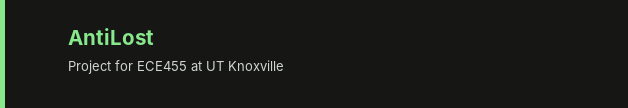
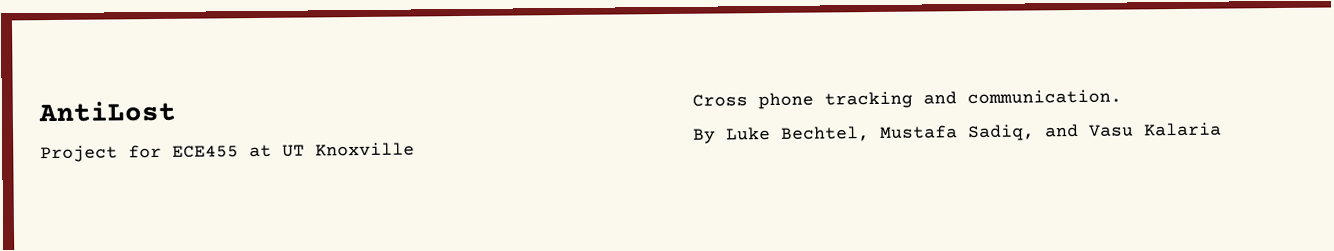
+ Cross phone tracking and communication.
+ By Luke Bechtel, Mustafa Sadiq, and Vasu Kalaria

